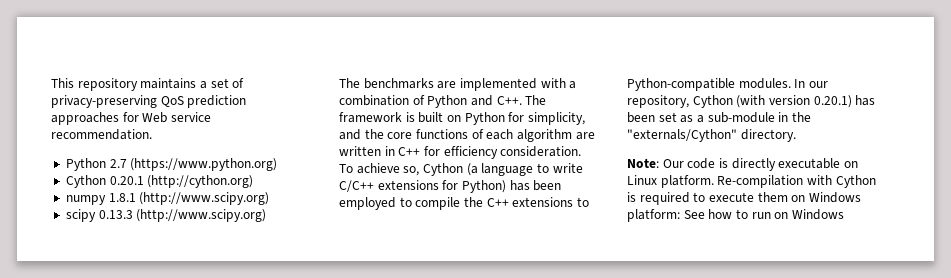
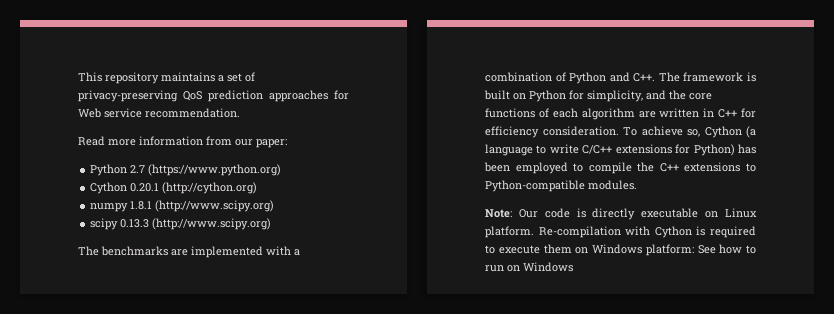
+ Read more information from our paper:
- In our repository, Cython (with version 0.20.1) has been set as a sub-module in the "externals/Cython" directory.

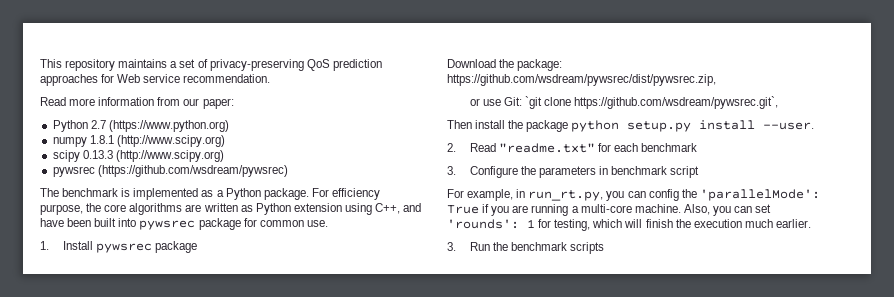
- Cython 0.20.1 (http://cython.org)
- The benchmarks are implemented with a combination of Python and C++. The framework is built on Python for simplicity, and the core functions of each algorithm are written in C++ for efficiency consideration. To achieve so, Cython (a language to write C/C++ extensions for Python) has been employed to compile the C++ extensions to Python-compatible modules.
- Note: Our code is directly executable on Linux platform. Re-compilation with Cython is required to execute them on Windows platform: See how to run on Windows
+ pywsrec (https://github.com/wsdream/pywsrec)
+ The benchmark is implemented as a Python package. For efficiency purpose, the core algorithms are written as Python extension using C++, and have been built into pywsrec package for common use.
+ 1. Install pywsrec package
+ Download the package: https://github.com/wsdream/pywsrec/dist/pywsrec.zip,
+ or use Git: `git clone https://github.com/wsdream/pywsrec.git`,
+ Then install the package python setup.py install --user.
+ 2. Read "readme.txt" for each benchmark
+ 3. Configure the parameters in benchmark script
+ For example, in run_rt.py, you can config the 'parallelMode': True if you are running a multi-core machine. Also, you can set 'rounds': 1 for testing, which will finish the execution much earlier.
+ 3. Run the benchmark scripts

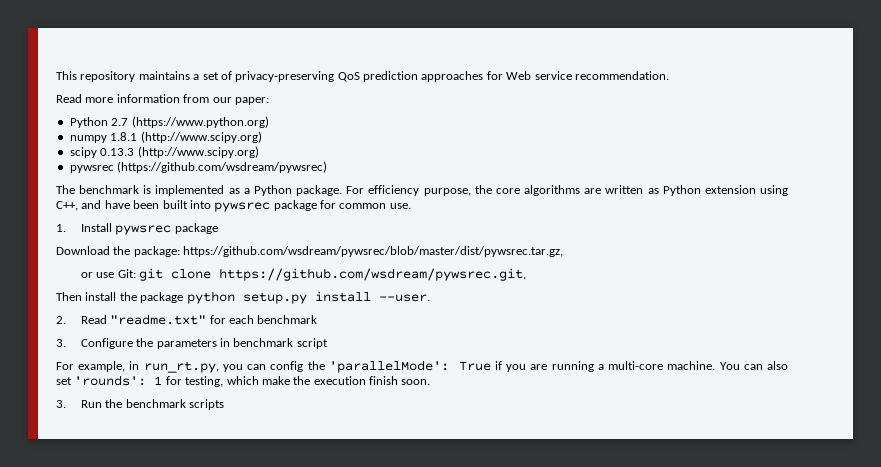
- Download the package: https://github.com/wsdream/pywsrec/dist/pywsrec.zip,
+ Download the package: https://github.com/wsdream/pywsrec/blob/master/dist/pywsrec.tar.gz,
- or use Git: `git clone https://github.com/wsdream/pywsrec.git`,
+ or use Git: git clone https://github.com/wsdream/pywsrec.git,
- Also, you can set 'rounds': 1 for testing, which will finish the execution much earlier.
+ You can also set 'rounds': 1 for testing, which make the execution finish soon.

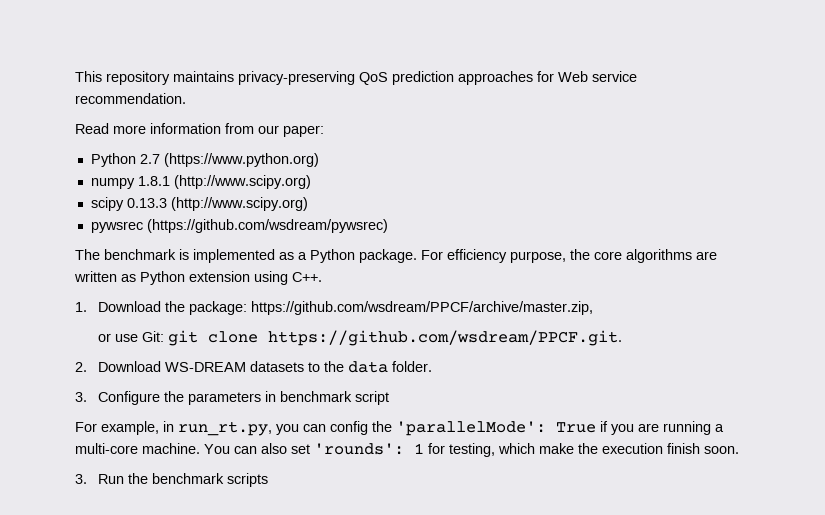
- This repository maintains a set of privacy-preserving QoS prediction approaches for Web service recommendation.
+ This repository maintains privacy-preserving QoS prediction approaches for Web service recommendation.
- For efficiency purpose, the core algorithms are written as Python extension using C++, and have been built into pywsrec package for common use.
- 1. Install pywsrec package
- Download the package: https://github.com/wsdream/pywsrec/blob/master/dist/pywsrec.tar.gz,
+ For efficiency purpose, the core algorithms are written as Python extension using C++.
+ 1. Download the package: https://github.com/wsdream/PPCF/archive/master.zip,
- or use Git: git clone https://github.com/wsdream/pywsrec.git,
- Then install the package python setup.py install --user.
- 2. Read "readme.txt" for each benchmark
+ or use Git: git clone https://github.com/wsdream/PPCF.git.
+ 2. Download WS-DREAM datasets to the data folder.

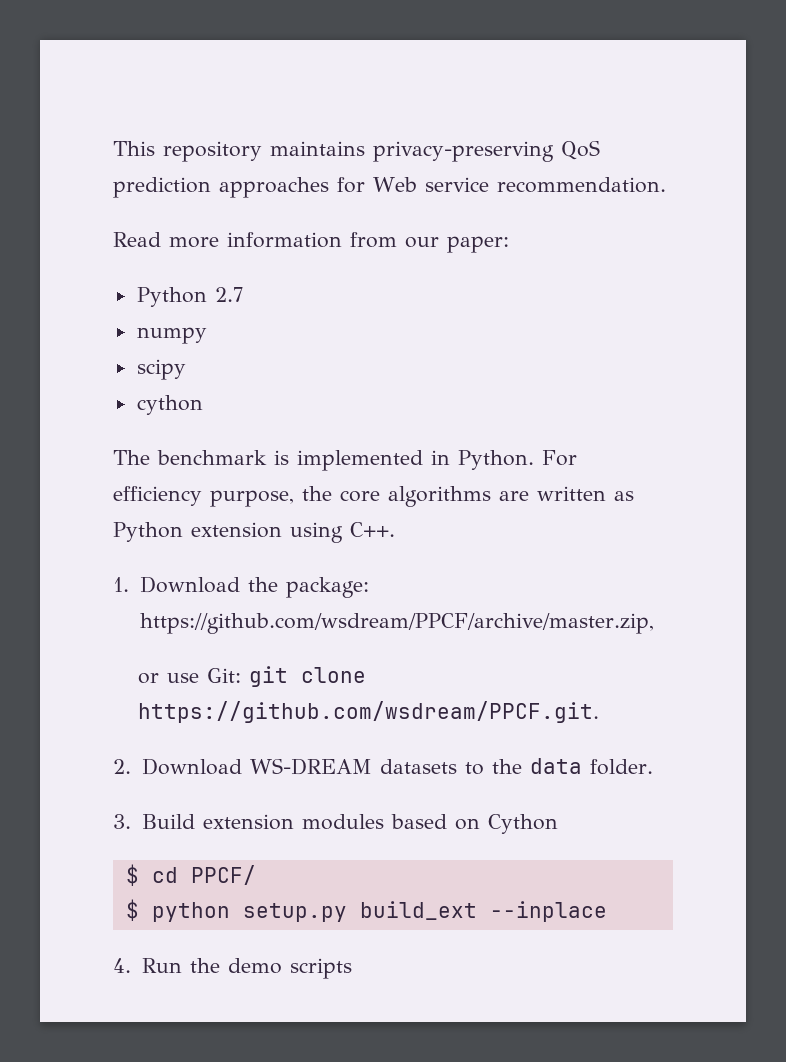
- Python 2.7 (https://www.python.org)
+ Python 2.7
- numpy 1.8.1 (http://www.scipy.org)
+ numpy
- scipy 0.13.3 (http://www.scipy.org)
- pywsrec (https://github.com/wsdream/pywsrec)
+ scipy
+ cython
- The benchmark is implemented as a Python package.
+ The benchmark is implemented in Python.
- 3. Configure the parameters in benchmark script
- For example, in run_rt.py, you can config the 'parallelMode': True if you are running a multi-core machine. You can also set 'rounds': 1 for testing, which make the execution finish soon.
- 3. Run the benchmark scripts
+ 3. Build extension modules based on Cython
+ $ cd PPCF/
+ $ python setup.py build_ext --inplace
+ 4. Run the demo scripts

